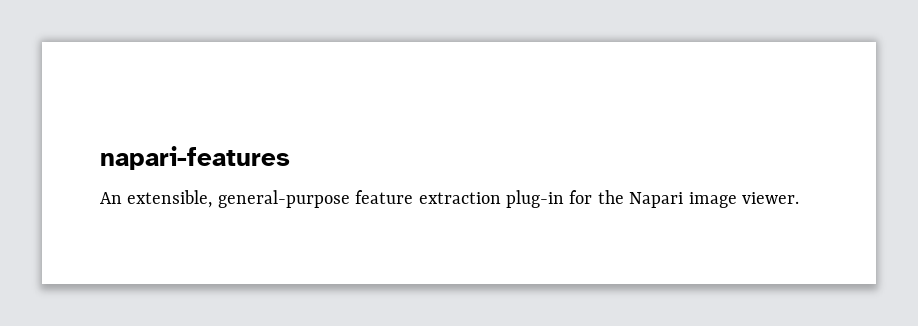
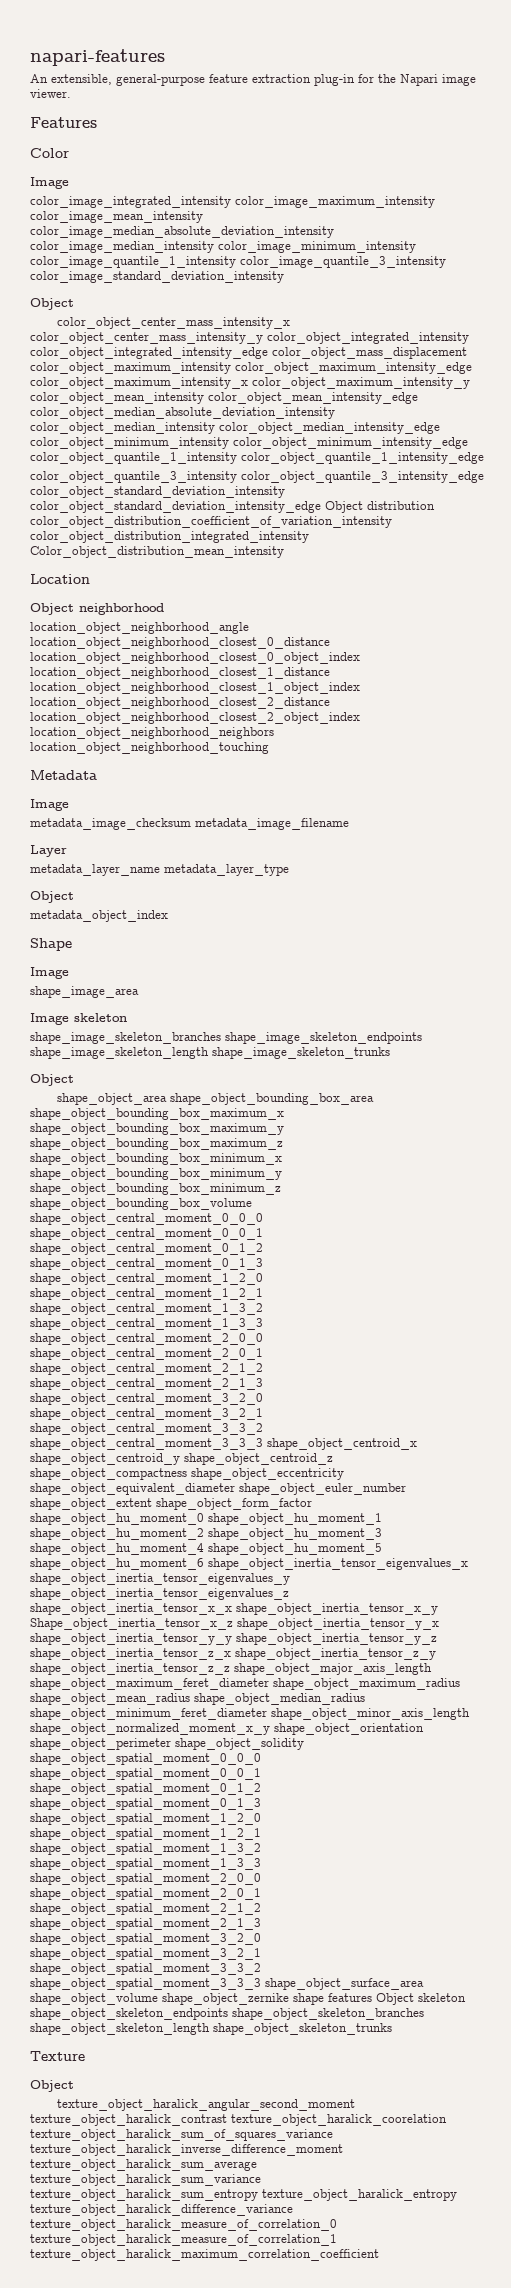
+ Features
+ Color
+ Image
+ color_image_integrated_intensity color_image_maximum_intensity color_image_mean_intensity color_image_median_absolute_deviation_intensity color_image_median_intensity color_image_minimum_intensity color_image_quantile_1_intensity color_image_quantile_3_intensity color_image_standard_deviation_intensity
+ Object
+ color_object_center_mass_intensity_x color_object_center_mass_intensity_y color_object_integrated_intensity color_object_integrated_intensity_edge color_object_mass_displacement color_object_maximum_intensity color_object_maximum_intensity_edge color_object_maximum_intensity_x color_object_maximum_intensity_y color_object_mean_intensity color_object_mean_intensity_edge color_object_median_absolute_deviation_intensity color_object_median_intensity color_object_median_intensity_edge color_object_minimum_intensity color_object_minimum_intensity_edge color_object_quantile_1_intensity color_object_quantile_1_intensity_edge
+ color_object_quantile_3_intensity color_object_quantile_3_intensity_edge color_object_standard_deviation_intensity color_object_standard_deviation_intensity_edge Object distribution color_object_distribution_coefficient_of_variation_intensity color_object_distribution_integrated_intensity Color_object_distribution_mean_intensity
+ Location
+ Object neighborhood
+ location_object_neighborhood_angle location_object_neighborhood_closest_0_distance location_object_neighborhood_closest_0_object_index location_object_neighborhood_closest_1_distance location_object_neighborhood_closest_1_object_index location_object_neighborhood_closest_2_distance location_object_neighborhood_closest_2_object_index location_object_neighborhood_neighbors location_object_neighborhood_touching
+ Metadata
+ Image
+ metadata_image_checksum metadata_image_filename
+ Layer
+ metadata_layer_name metadata_layer_type
+ Object
+ metadata_object_index
+ Shape
+ Image
+ shape_image_area
+ Image skeleton
+ shape_image_skeleton_branches shape_image_skeleton_endpoints shape_image_skeleton_length shape_image_skeleton_trunks
+ Object
+ shape_object_area shape_object_bounding_box_area shape_object_bounding_box_maximum_x shape_object_bounding_box_maximum_y shape_object_bounding_box_maximum_z shape_object_bounding_box_minimum_x shape_object_bounding_box_minimum_y shape_object_bounding_box_minimum_z shape_object_bounding_box_volume shape_object_central_moment_0_0_0 shape_object_central_moment_0_0_1 shape_object_central_moment_0_1_2 shape_object_central_moment_0_1_3 shape_object_central_moment_1_2_0 shape_object_central_moment_1_2_1 shape_object_central_moment_1_3_2 shape_object_central_moment_1_3_3 shape_object_central_moment_2_0_0 shape_object_central_moment_2_0_1 shape_object_central_moment_2_1_2 shape_object_central_moment_2_1_3 shape_object_central_moment_3_2_0 shape_object_central_moment_3_2_1 shape_object_central_moment_3_3_2 shape_object_central_moment_3_3_3 shape_object_centroid_x shape_object_centroid_y shape_object_centroid_z shape_object_compactness shape_object_eccentricity shape_object_equivalent_diameter shape_object_euler_number shape_object_extent shape_object_form_factor shape_object_hu_moment_0 shape_object_hu_moment_1 shape_object_hu_moment_2 shape_object_hu_moment_3 shape_object_hu_moment_4 shape_object_hu_moment_5 shape_object_hu_moment_6 shape_object_inertia_tensor_eigenvalues_x shape_object_inertia_tensor_eigenvalues_y shape_object_inertia_tensor_eigenvalues_z shape_object_inertia_tensor_x_x shape_object_inertia_tensor_x_y Shape_object_inertia_tensor_x_z shape_object_inertia_tensor_y_x shape_object_inertia_tensor_y_y shape_object_inertia_tensor_y_z shape_object_inertia_tensor_z_x shape_object_inertia_tensor_z_y shape_object_inertia_tensor_z_z shape_object_major_axis_length shape_object_maximum_feret_diameter shape_object_maximum_radius shape_object_mean_radius shape_object_median_radius shape_object_minimum_feret_diameter shape_object_minor_axis_length shape_object_normalized_moment_x_y shape_object_orientation shape_object_perimeter shape_object_solidity shape_object_spatial_moment_0_0_0 shape_object_spatial_moment_0_0_1 shape_object_spatial_moment_0_1_2 shape_object_spatial_moment_0_1_3 shape_object_spatial_moment_1_2_0 shape_object_spatial_moment_1_2_1 shape_object_spatial_moment_1_3_2 shape_object_spatial_moment_1_3_3 shape_object_spatial_moment_2_0_0 shape_object_spatial_moment_2_0_1 shape_object_spatial_moment_2_1_2 shape_object_spatial_moment_2_1_3 shape_object_spatial_moment_3_2_0 shape_object_spatial_moment_3_2_1 shape_object_spatial_moment_3_3_2 shape_object_spatial_moment_3_3_3 shape_object_surface_area shape_object_volume shape_object_zernike shape features Object skeleton shape_object_skeleton_endpoints shape_object_skeleton_branches shape_object_skeleton_length shape_object_skeleton_trunks
+ Texture
+ Object
+ texture_object_haralick_angular_second_moment texture_object_haralick_contrast texture_object_haralick_coorelation texture_object_haralick_sum_of_squares_variance texture_object_haralick_inverse_difference_moment texture_object_haralick_sum_average texture_object_haralick_sum_variance texture_object_haralick_sum_entropy texture_object_haralick_entropy texture_object_haralick_difference_variance texture_object_haralick_measure_of_correlation_0 texture_object_haralick_measure_of_correlation_1 texture_object_haralick_maximum_correlation_coefficient

